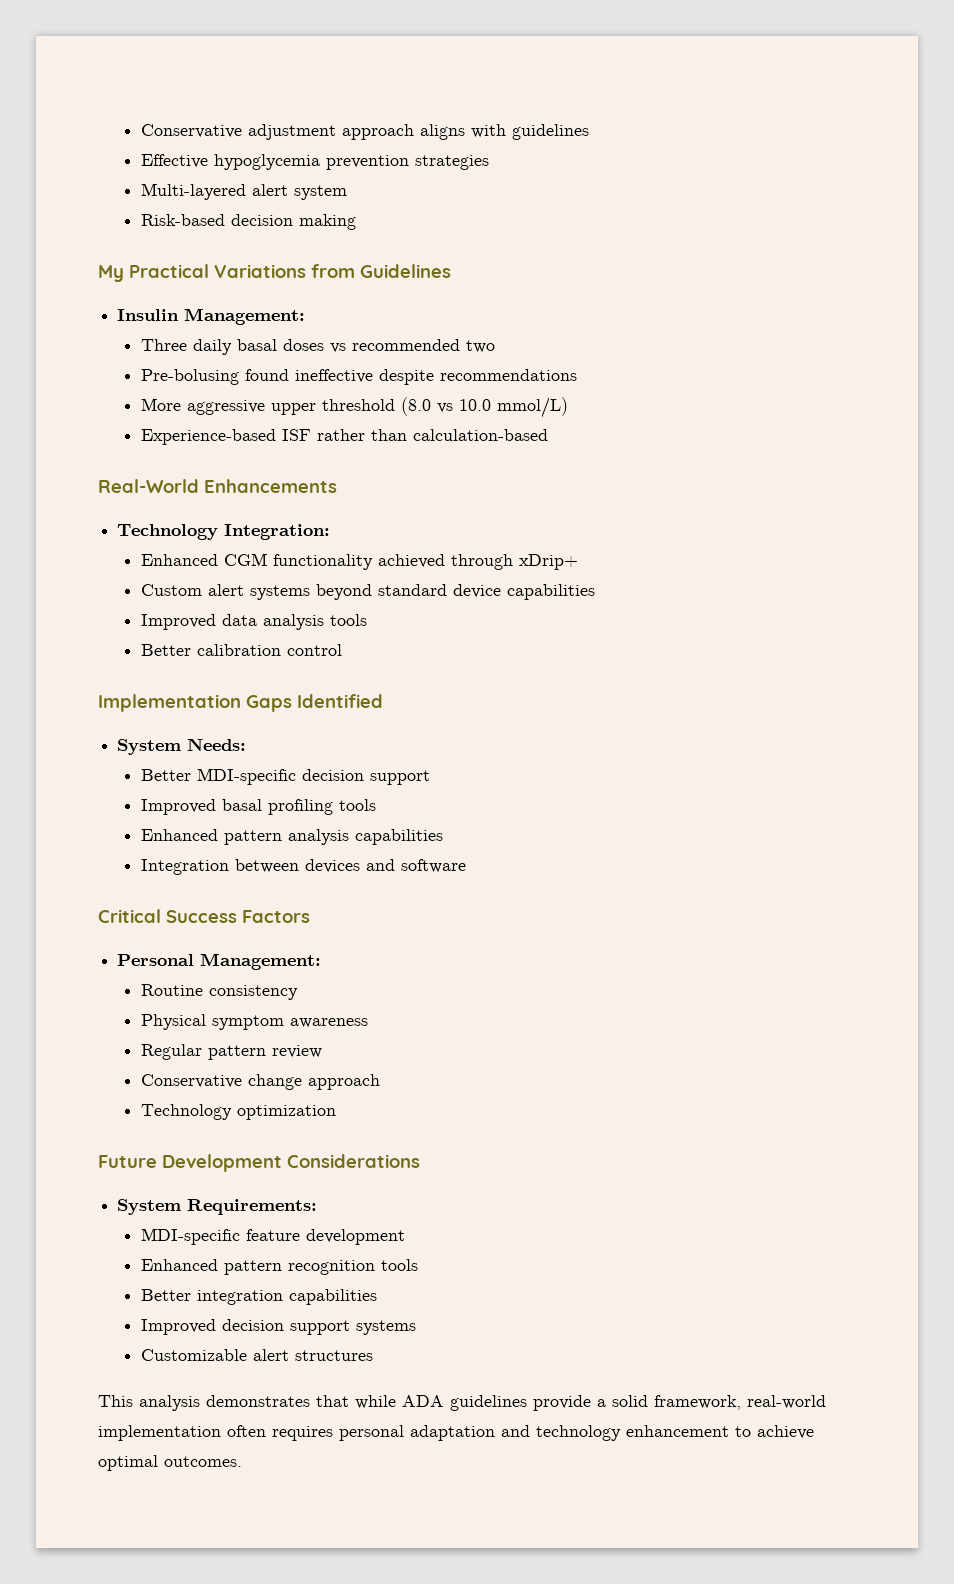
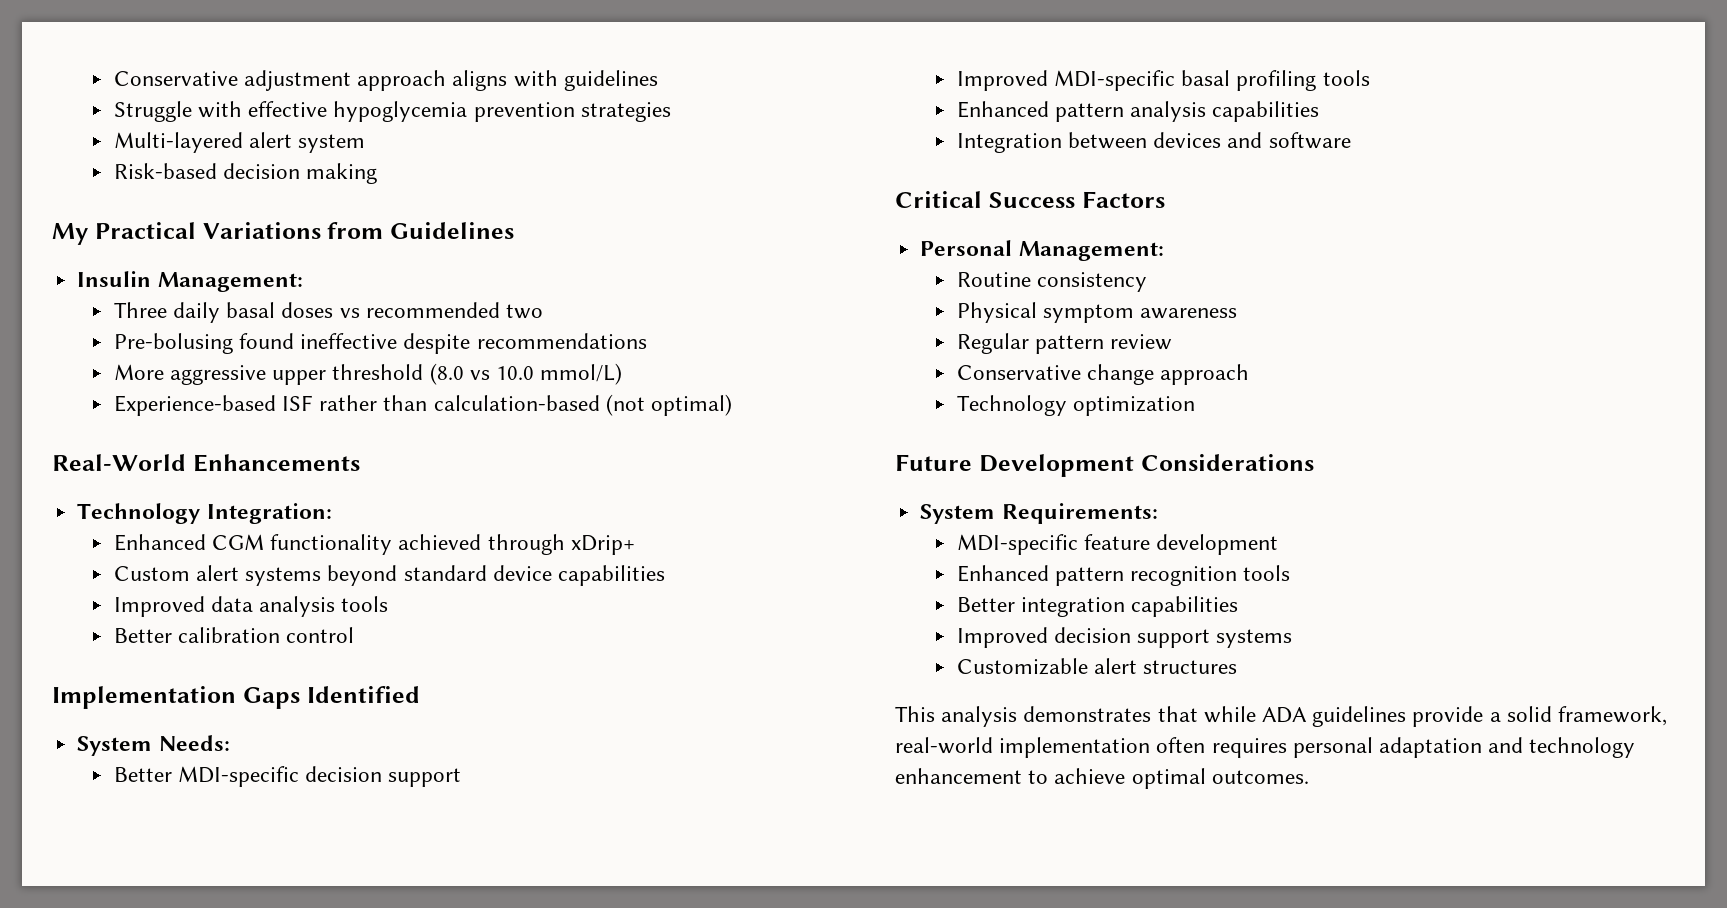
- Effective hypoglycemia prevention strategies
+ Struggle with effective hypoglycemia prevention strategies
- Experience-based ISF rather than calculation-based
+ Experience-based ISF rather than calculation-based (not optimal)
- Improved basal profiling tools
+ Improved MDI-specific basal profiling tools

